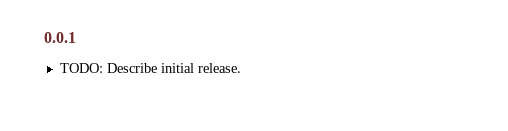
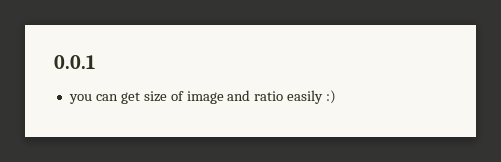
- TODO: Describe initial release.
+ you can get size of image and ratio easily :)

